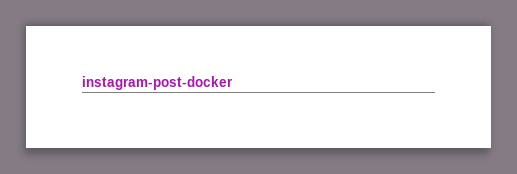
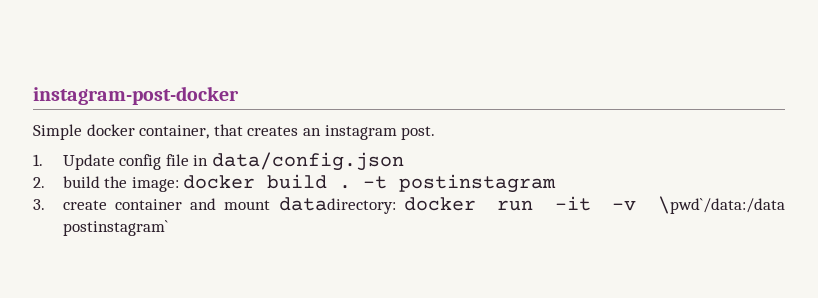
+ Simple docker container, that creates an instagram post.
+ 1. Update config file in data/config.json
+ 2. build the image: docker build . -t postinstagram
+ 3. create container and mount datadirectory: docker run -it -v \pwd`/data:/data postinstagram`

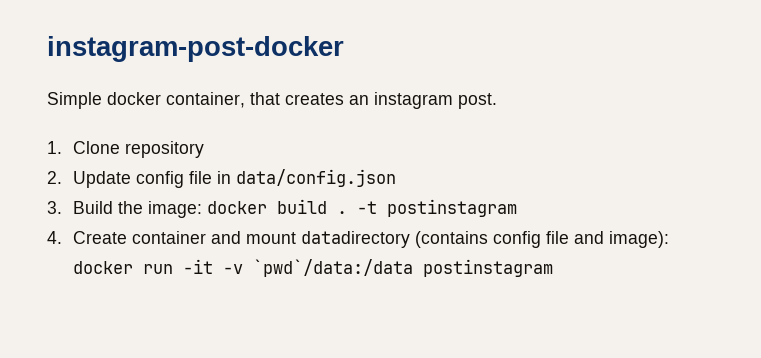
- 1. Update config file in data/config.json
+ 1. Clone repository
+ 2. Update config file in data/config.json
- 2. build the image: docker build .
+ 3. Build the image: docker build .
- 3. create container and mount datadirectory: docker run -it -v \pwd`/data:/data postinstagram`
+ 4. Create container and mount datadirectory (contains config file and image): docker run -it -v `pwd`/data:/data postinstagram

